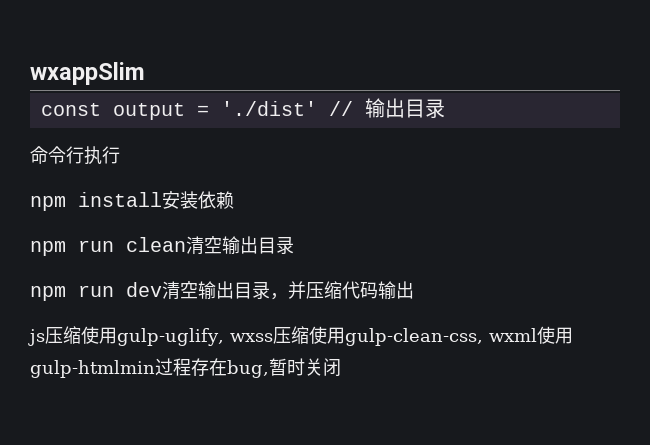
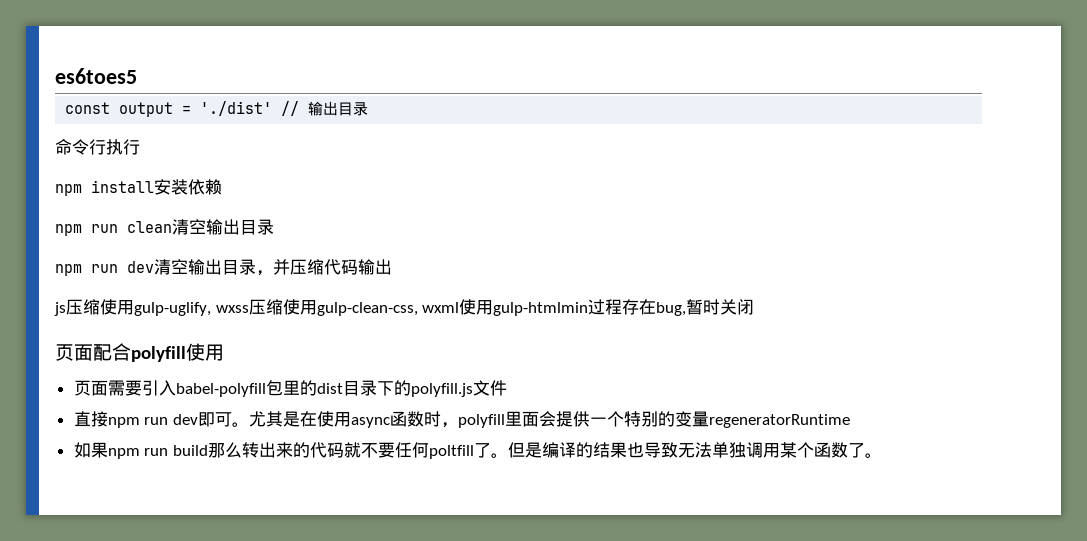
- wxappSlim
+ es6toes5
+ 页面配合polyfill使用
+ 页面需要引入babel-polyfill包里的dist目录下的polyfill.js文件
+ 直接npm run dev即可。尤其是在使用async函数时，polyfill里面会提供一个特别的变量regeneratorRuntime
+ 如果npm run build那么转出来的代码就不要任何poltfill了。但是编译的结果也导致无法单独调用某个函数了。

